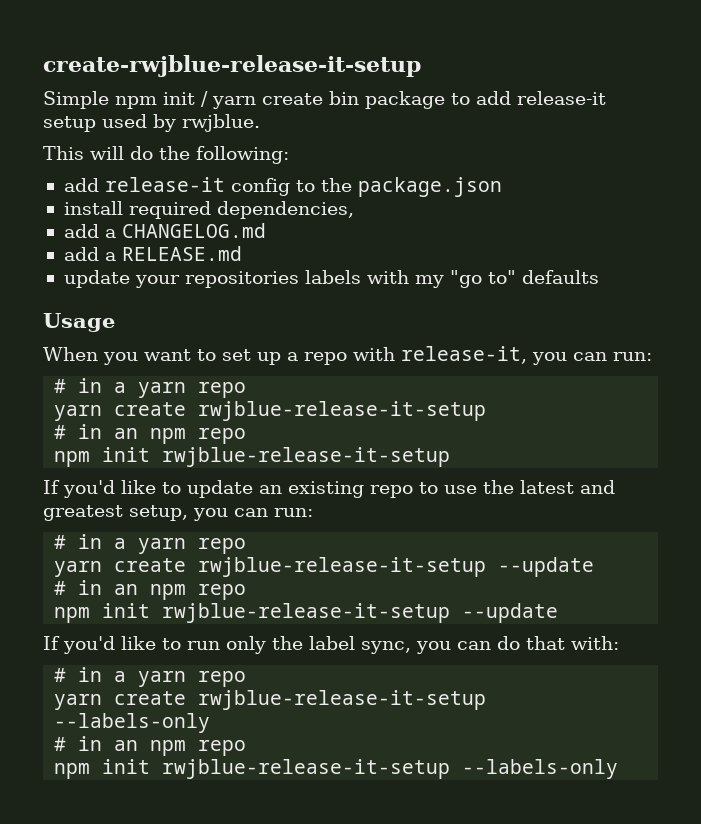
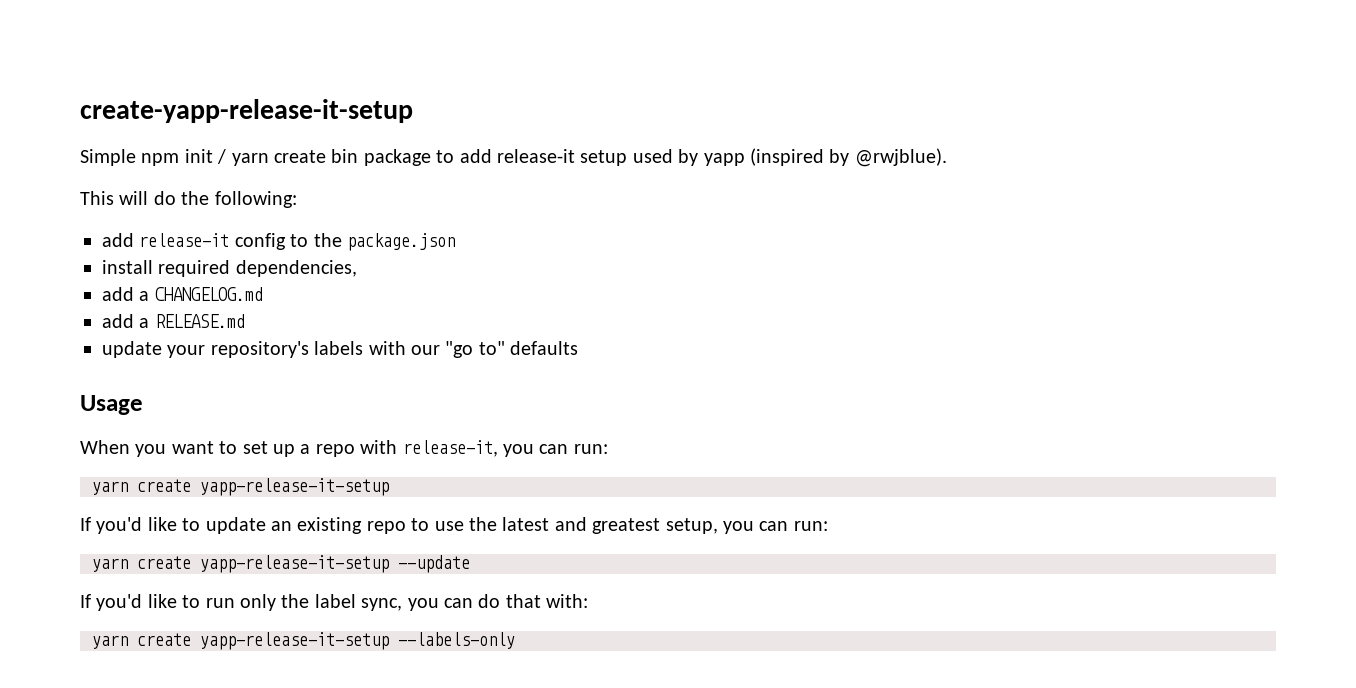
- create-rwjblue-release-it-setup
+ create-yapp-release-it-setup
- Simple npm init / yarn create bin package to add release-it setup used by rwjblue.
+ Simple npm init / yarn create bin package to add release-it setup used by yapp (inspired by @rwjblue).
- update your repositories labels with my "go to" defaults
+ update your repository's labels with our "go to" defaults
  When you want to set up a repo with release-it, you can run:
- # in a yarn repo
- yarn create rwjblue-release-it-setup
- # in an npm repo
- npm init rwjblue-release-it-setup
+ yarn create yapp-release-it-setup
  If you'd like to update an existing repo to use the latest and greatest setup, you can run:
- # in a yarn repo
- yarn create rwjblue-release-it-setup --update
- # in an npm repo
- npm init rwjblue-release-it-setup --update
+ yarn create yapp-release-it-setup --update
  If you'd like to run only the label sync, you can do that with:
- # in a yarn repo
- yarn create rwjblue-release-it-setup --labels-only
- # in an npm repo
- npm init rwjblue-release-it-setup --labels-only
+ yarn create yapp-release-it-setup --labels-only

